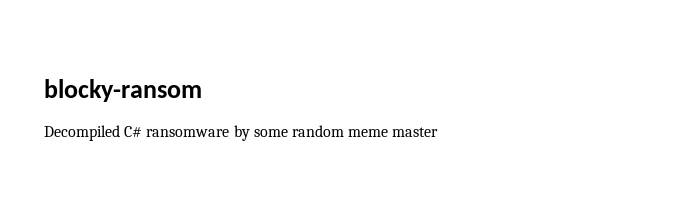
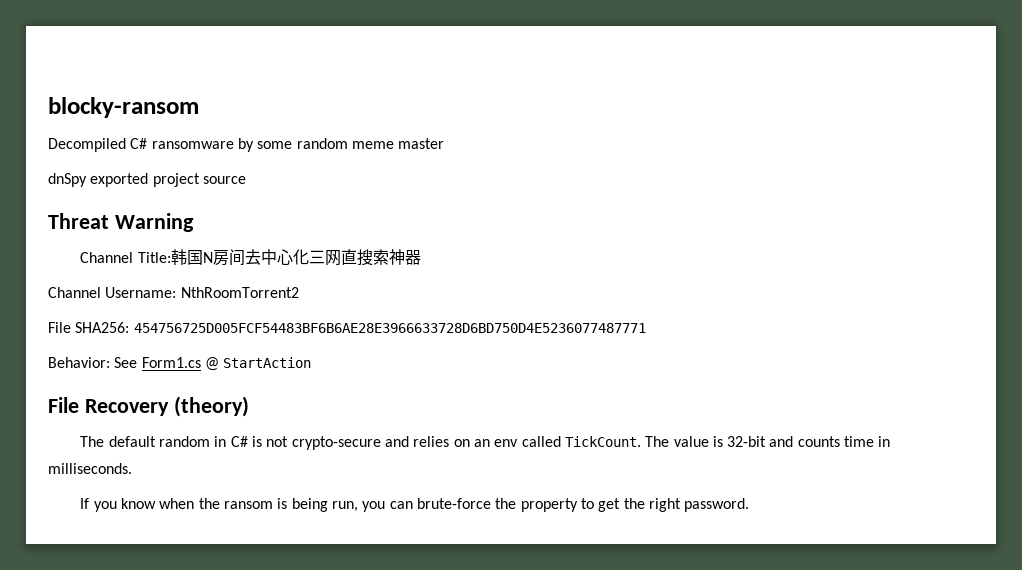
+ dnSpy exported project source
+ Threat Warning
+ Channel Title:韩国N房间去中心化三网直搜索神器
+ Channel Username: NthRoomTorrent2
+ File SHA256: 454756725D005FCF54483BF6B6AE28E3966633728D6BD750D4E5236077487771
+ Behavior: See Form1.cs @ StartAction
+ File Recovery (theory)
+ The default random in C# is not crypto-secure and relies on an env called TickCount. The value is 32-bit and counts time in milliseconds.
+ If you know when the ransom is being run, you can brute-force the property to get the right password.

